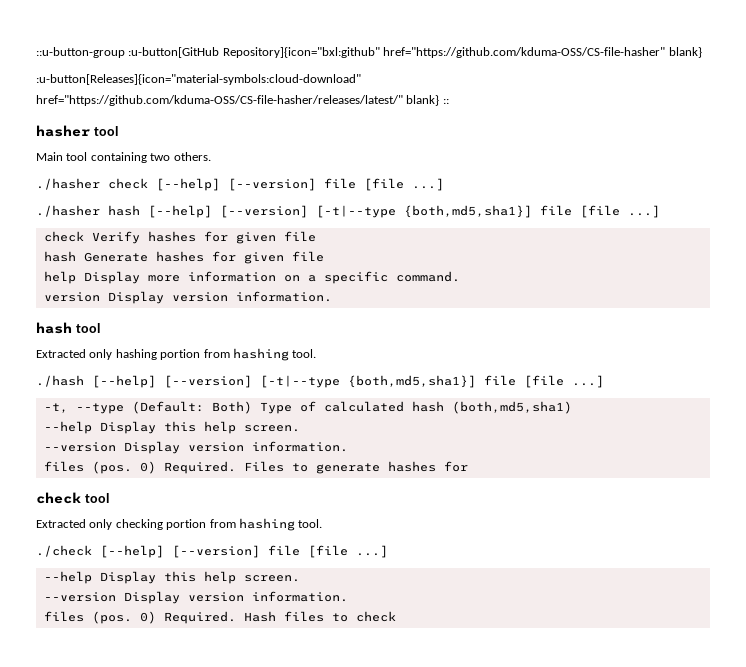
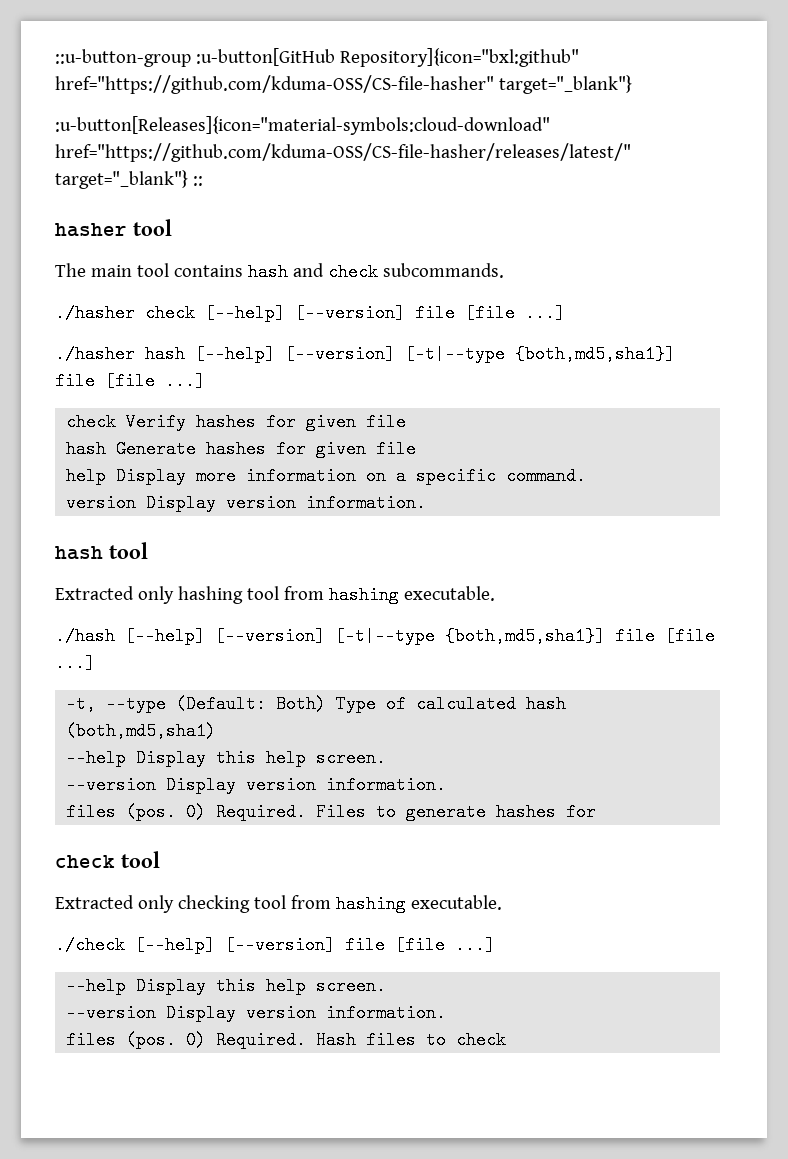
- ::u-button-group :u-button[GitHub Repository]{icon="bxl:github" href="https://github.com/kduma-OSS/CS-file-hasher" blank}
+ ::u-button-group :u-button[GitHub Repository]{icon="bxl:github" href="https://github.com/kduma-OSS/CS-file-hasher" target="_blank"}
- :u-button[Releases]{icon="material-symbols:cloud-download" href="https://github.com/kduma-OSS/CS-file-hasher/releases/latest/" blank} ::
+ :u-button[Releases]{icon="material-symbols:cloud-download" href="https://github.com/kduma-OSS/CS-file-hasher/releases/latest/" target="_blank"} ::
- Main tool containing two others.
+ The main tool contains hash and check subcommands.
- Extracted only hashing portion from hashing tool.
+ Extracted only hashing tool from hashing executable.
- Extracted only checking portion from hashing tool.
+ Extracted only checking tool from hashing executable.

